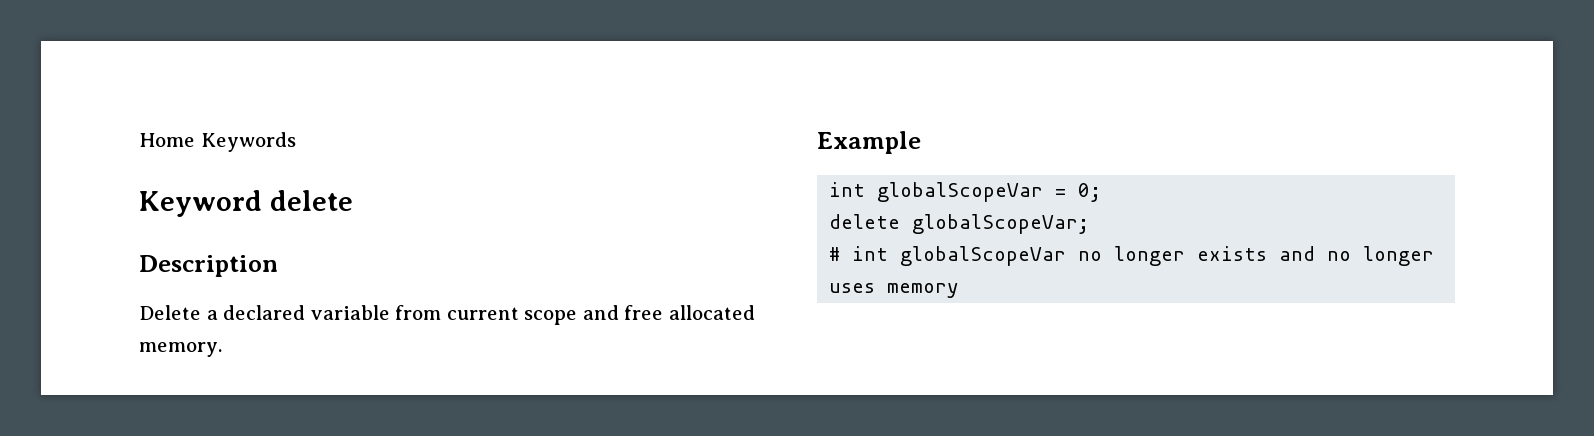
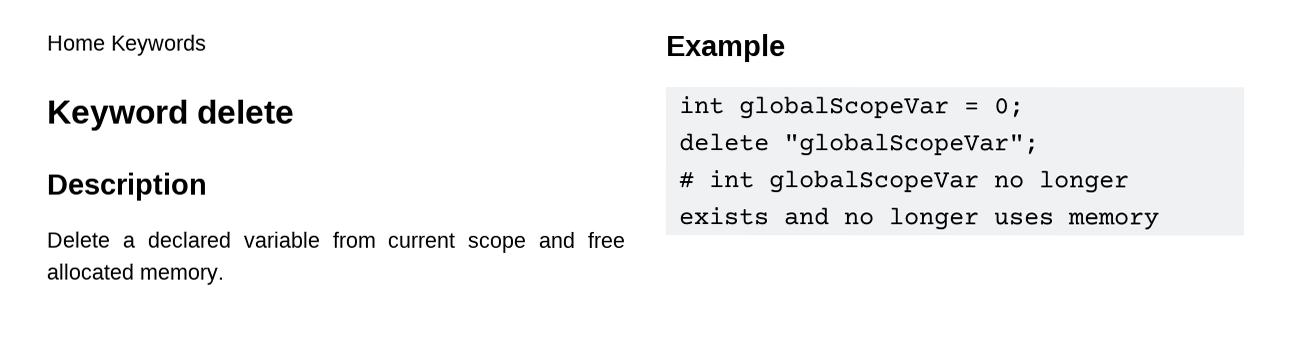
- delete globalScopeVar;
+ delete "globalScopeVar";

